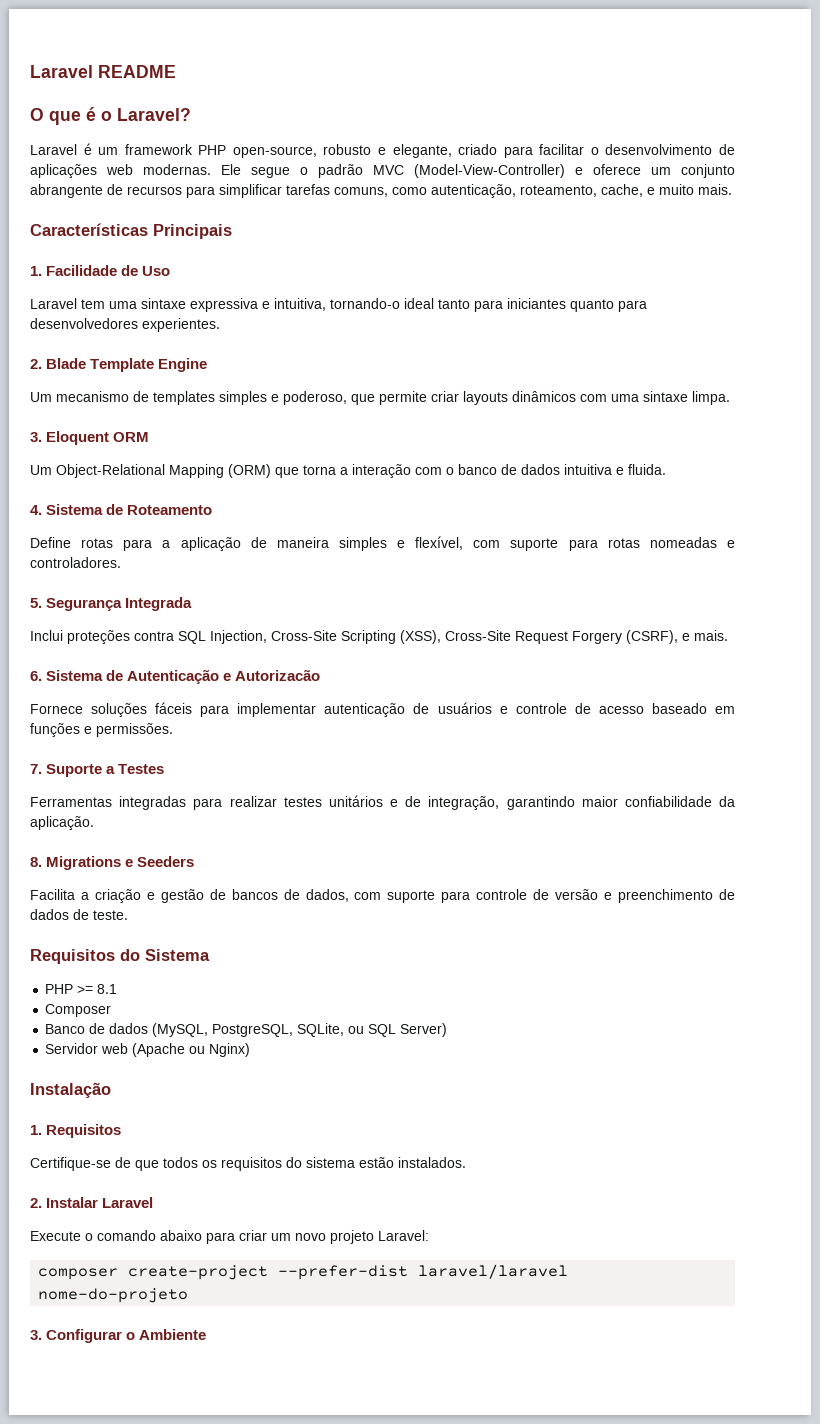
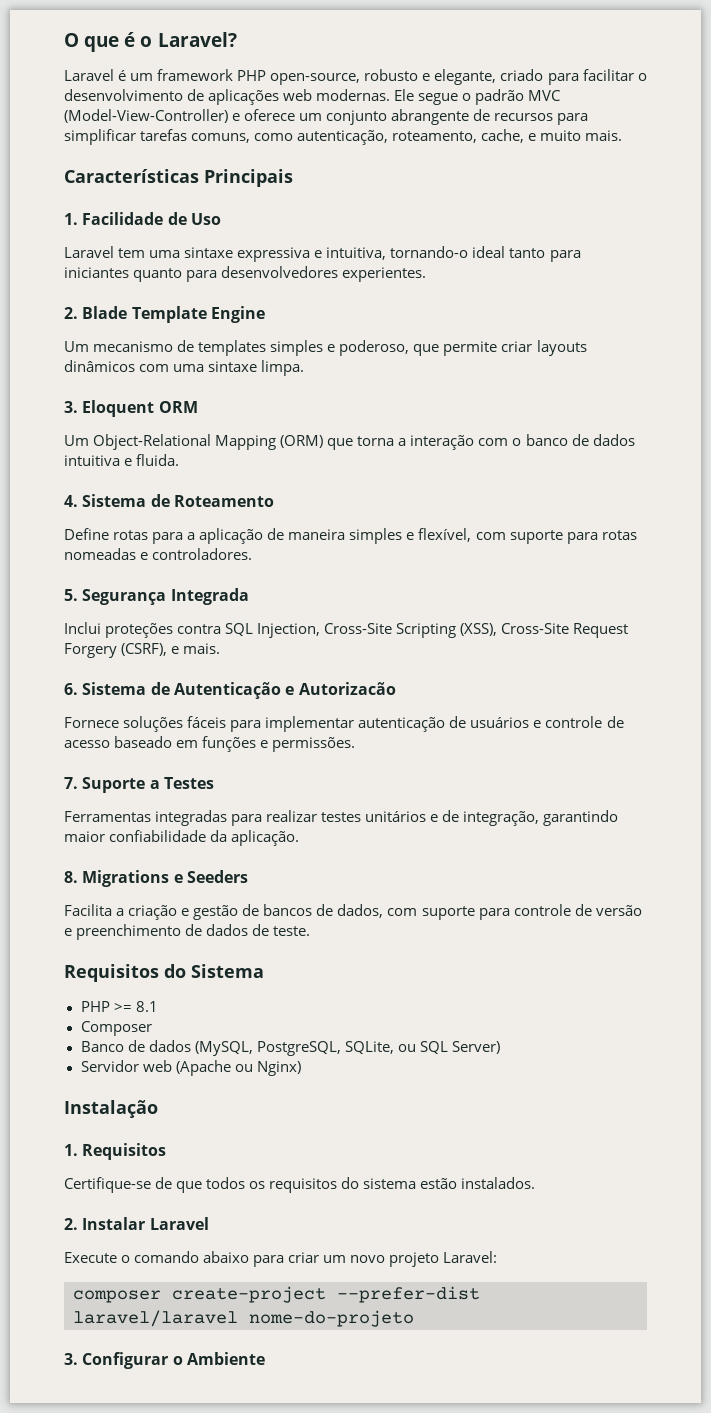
- Laravel README

